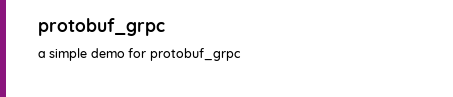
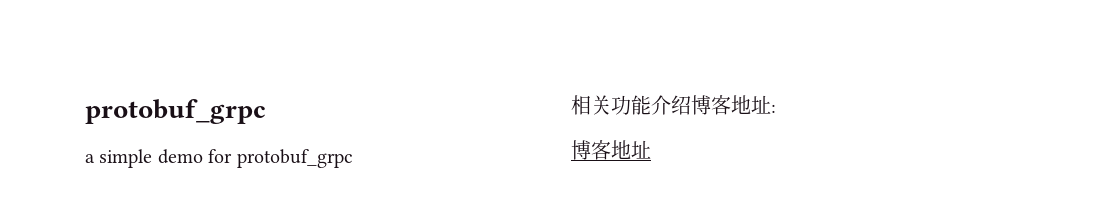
+ 相关功能介绍博客地址:
+ 博客地址

